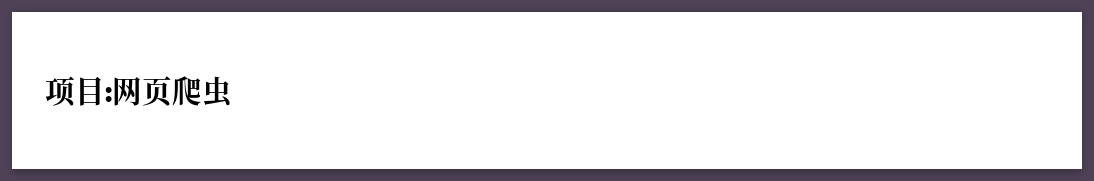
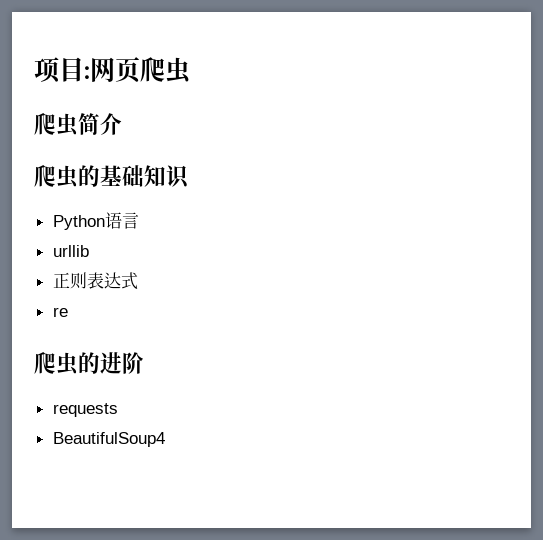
+ 爬虫简介
+ 爬虫的基础知识
+ Python语言
+ urllib
+ 正则表达式
+ re
+ 爬虫的进阶
+ requests
+ BeautifulSoup4

